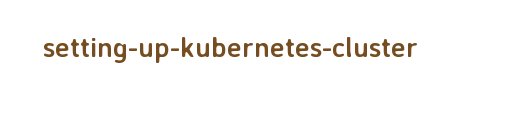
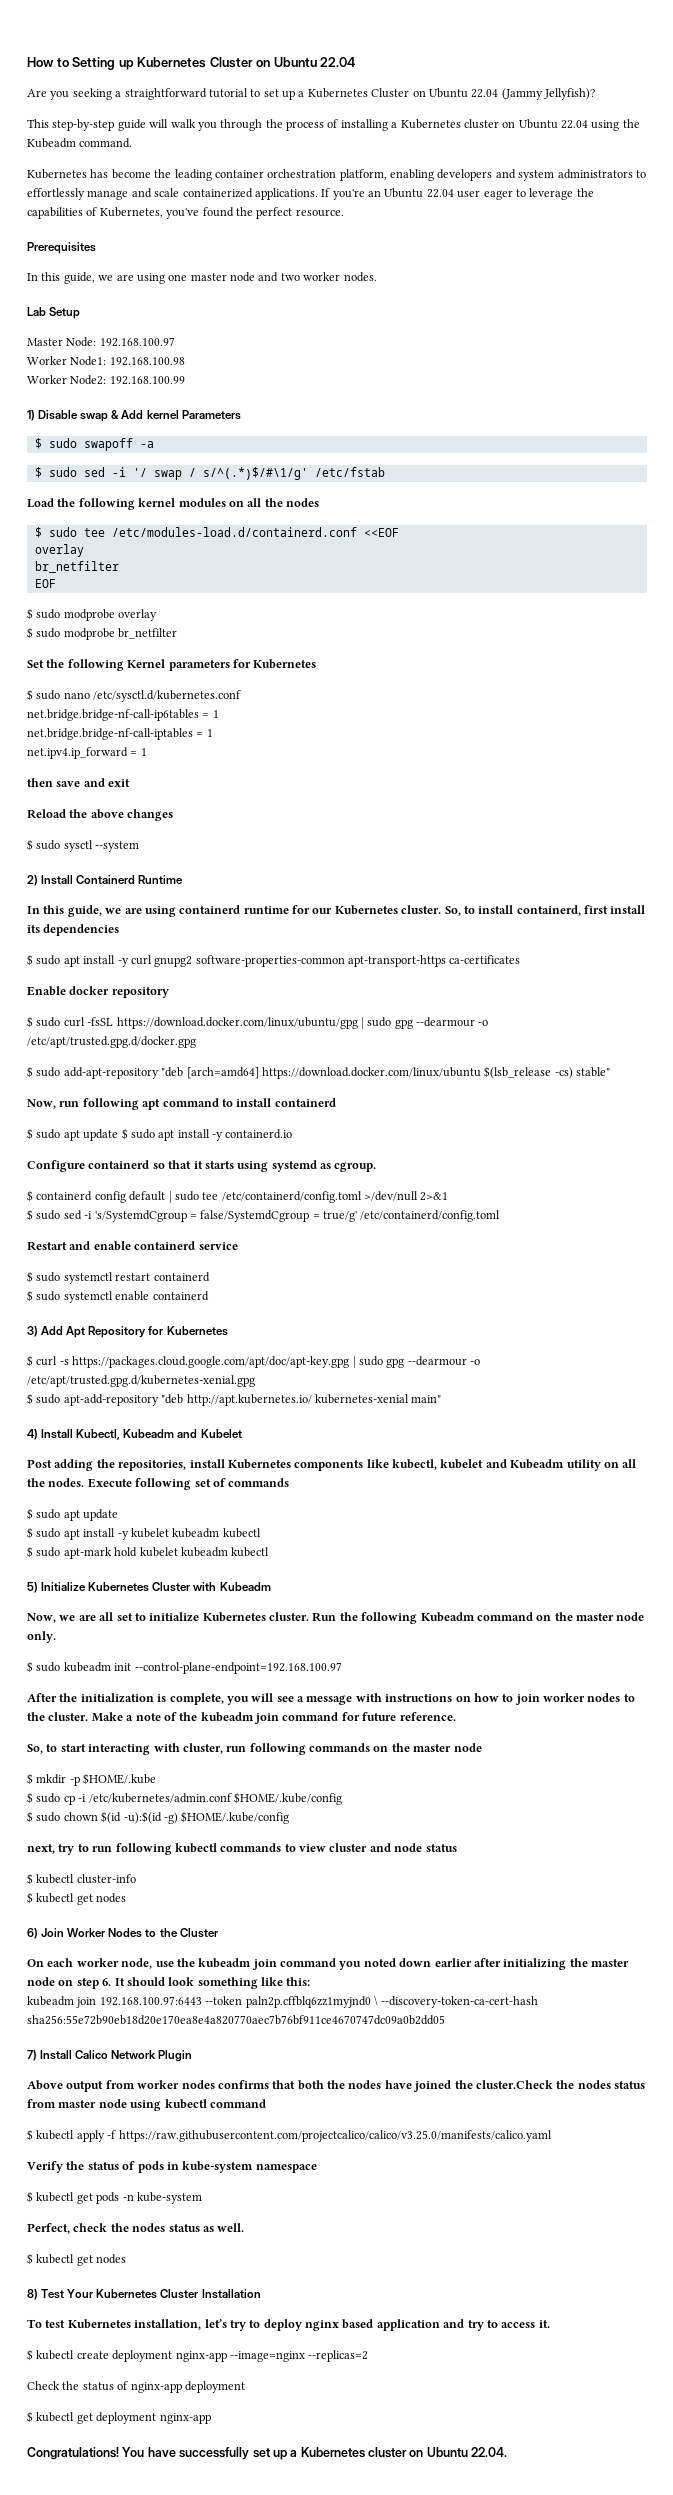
- setting-up-kubernetes-cluster
+ How to Setting up Kubernetes Cluster on Ubuntu 22.04
+ Are you seeking a straightforward tutorial to set up a Kubernetes Cluster on Ubuntu 22.04 (Jammy Jellyfish)?
+ This step-by-step guide will walk you through the process of installing a Kubernetes cluster on Ubuntu 22.04 using the Kubeadm command.
+ Kubernetes has become the leading container orchestration platform, enabling developers and system administrators to effortlessly manage and scale containerized applications. If you're an Ubuntu 22.04 user eager to leverage the capabilities of Kubernetes, you've found the perfect resource.
+ Prerequisites
+ In this guide, we are using one master node and two worker nodes.
+ Lab Setup
+ Master Node: 192.168.100.97
+ Worker Node1: 192.168.100.98
+ Worker Node2: 192.168.100.99
+ 1) Disable swap & Add kernel Parameters
+ $ sudo swapoff -a
+ $ sudo sed -i '/ swap / s/^(.*)$/#\1/g' /etc/fstab
+ Load the following kernel modules on all the nodes
+ $ sudo tee /etc/modules-load.d/containerd.conf <<EOF
+ overlay
+ br_netfilter
+ EOF
+ $ sudo modprobe overlay
+ $ sudo modprobe br_netfilter
+ Set the following Kernel parameters for Kubernetes
+ $ sudo nano /etc/sysctl.d/kubernetes.conf
+ net.bridge.bridge-nf-call-ip6tables = 1
+ net.bridge.bridge-nf-call-iptables = 1
+ net.ipv4.ip_forward = 1
+ then save and exit
+ Reload the above changes
+ $ sudo sysctl --system
+ 2) Install Containerd Runtime
+ In this guide, we are using containerd runtime for our Kubernetes cluster. So, to install containerd, first install its dependencies
+ $ sudo apt install -y curl gnupg2 software-properties-common apt-transport-https ca-certificates
+ Enable docker repository
+ $ sudo curl -fsSL https://download.docker.com/linux/ubuntu/gpg | sudo gpg --dearmour -o /etc/apt/trusted.gpg.d/docker.gpg
+ $ sudo add-apt-repository "deb [arch=amd64] https://download.docker.com/linux/ubuntu $(lsb_release -cs) stable"
+ Now, run following apt command to install containerd
+ $ sudo apt update $ sudo apt install -y containerd.io
+ Configure containerd so that it starts using systemd as cgroup.
+ $ containerd config default | sudo tee /etc/containerd/config.toml >/dev/null 2>&1
+ $ sudo sed -i 's/SystemdCgroup = false/SystemdCgroup = true/g' /etc/containerd/config.toml
+ Restart and enable containerd service
+ $ sudo systemctl restart containerd
+ $ sudo systemctl enable containerd
+ 3) Add Apt Repository for Kubernetes
+ $ curl -s https://packages.cloud.google.com/apt/doc/apt-key.gpg | sudo gpg --dearmour -o /etc/apt/trusted.gpg.d/kubernetes-xenial.gpg
+ $ sudo apt-add-repository "deb http://apt.kubernetes.io/ kubernetes-xenial main"
+ 4) Install Kubectl, Kubeadm and Kubelet
+ Post adding the repositories, install Kubernetes components like kubectl, kubelet and Kubeadm utility on all the nodes. Execute following set of commands
+ $ sudo apt update
+ $ sudo apt install -y kubelet kubeadm kubectl
+ $ sudo apt-mark hold kubelet kubeadm kubectl
+ 5) Initialize Kubernetes Cluster with Kubeadm
+ Now, we are all set to initialize Kubernetes cluster. Run the following Kubeadm command on the master node only.
+ $ sudo kubeadm init --control-plane-endpoint=192.168.100.97
+ After the initialization is complete, you will see a message with instructions on how to join worker nodes to the cluster. Make a note of the kubeadm join command for future reference.
+ So, to start interacting with cluster, run following commands on the master node
+ $ mkdir -p $HOME/.kube
+ $ sudo cp -i /etc/kubernetes/admin.conf $HOME/.kube/config
+ $ sudo chown $(id -u):$(id -g) $HOME/.kube/config
+ next, try to run following kubectl commands to view cluster and node status
+ $ kubectl cluster-info
+ $ kubectl get nodes
+ 6) Join Worker Nodes to the Cluster
+ On each worker node, use the kubeadm join command you noted down earlier after initializing the master node on step 6. It should look something like this:
+ kubeadm join 192.168.100.97:6443 --token paln2p.cffblq6zz1myjnd0 \ --discovery-token-ca-cert-hash sha256:55e72b90eb18d20e170ea8e4a820770aec7b76bf911ce4670747dc09a0b2dd05
+ 7) Install Calico Network Plugin
+ Above output from worker nodes confirms that both the nodes have joined the cluster.Check the nodes status from master node using kubectl command
+ $ kubectl apply -f https://raw.githubusercontent.com/projectcalico/calico/v3.25.0/manifests/calico.yaml
+ Verify the status of pods in kube-system namespace
+ $ kubectl get pods -n kube-system
+ Perfect, check the nodes status as well.
+ $ kubectl get nodes
+ 8) Test Your Kubernetes Cluster Installation
+ To test Kubernetes installation, let’s try to deploy nginx based application and try to access it.
+ $ kubectl create deployment nginx-app --image=nginx --replicas=2
+ Check the status of nginx-app deployment
+ $ kubectl get deployment nginx-app
+ Congratulations! You have successfully set up a Kubernetes cluster on Ubuntu 22.04.

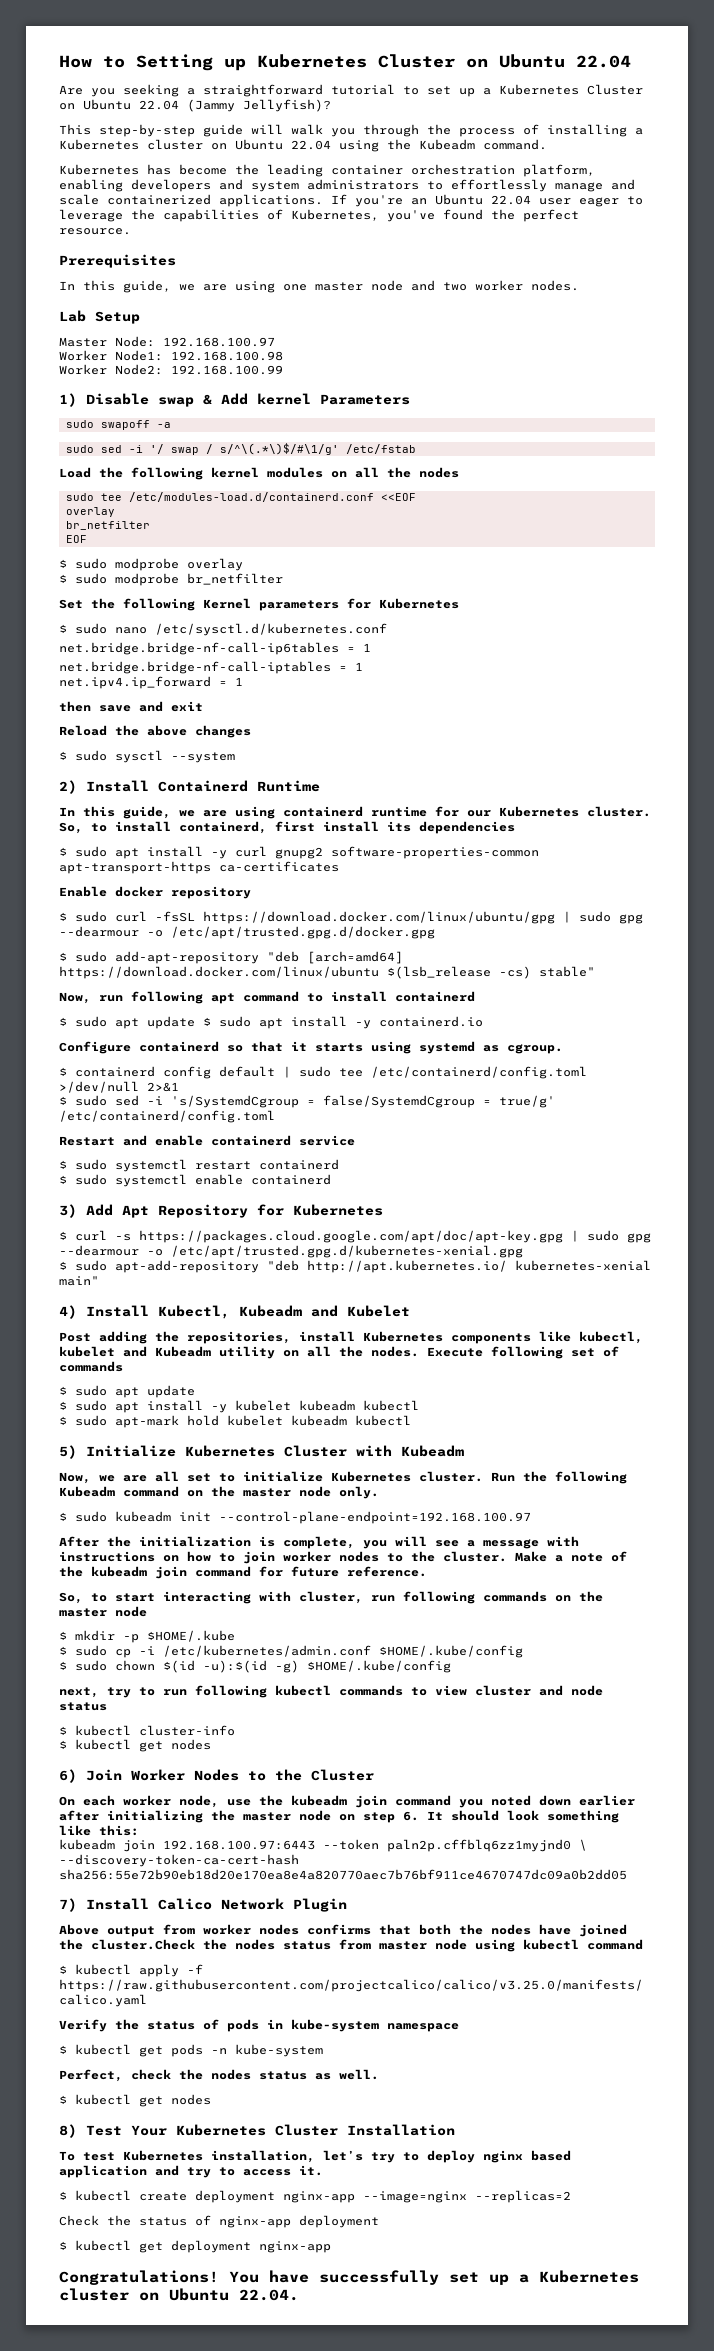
- $ sudo swapoff -a
+ sudo swapoff -a
- $ sudo sed -i '/ swap / s/^(.*)$/#\1/g' /etc/fstab
+ sudo sed -i '/ swap / s/^\(.*\)$/#\1/g' /etc/fstab
- $ sudo tee /etc/modules-load.d/containerd.conf <<EOF
+ sudo tee /etc/modules-load.d/containerd.conf <<EOF

